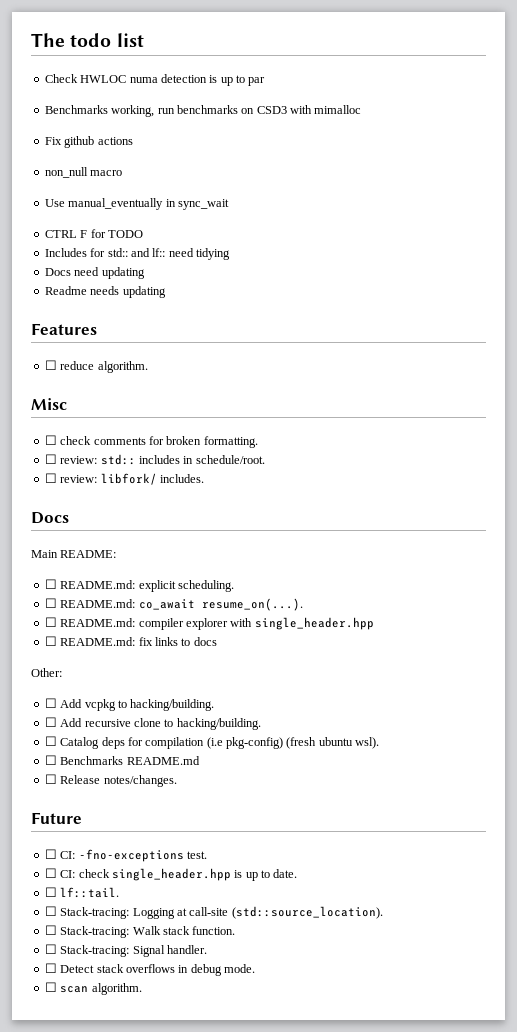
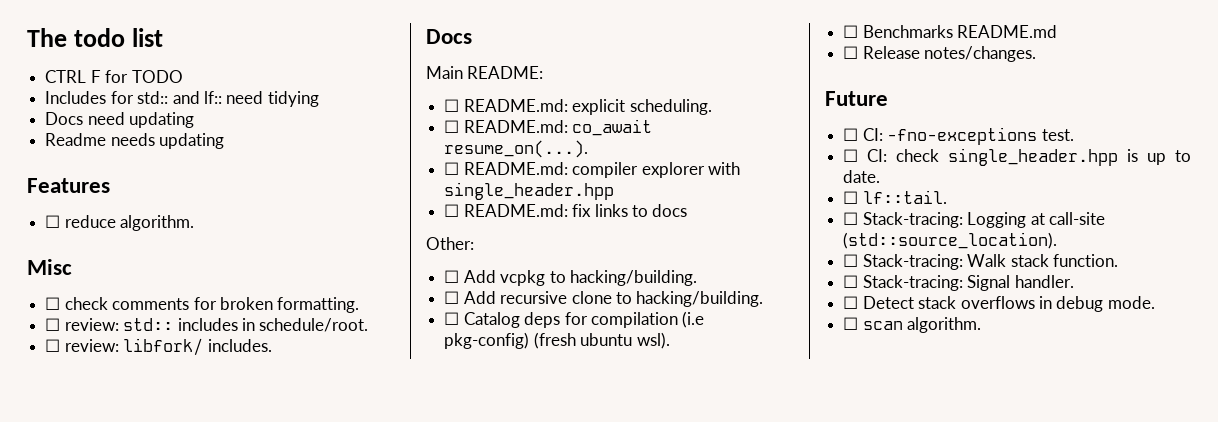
- Check HWLOC numa detection is up to par
- Benchmarks working, run benchmarks on CSD3 with mimalloc
- Fix github actions
- non_null macro
- Use manual_eventually in sync_wait

